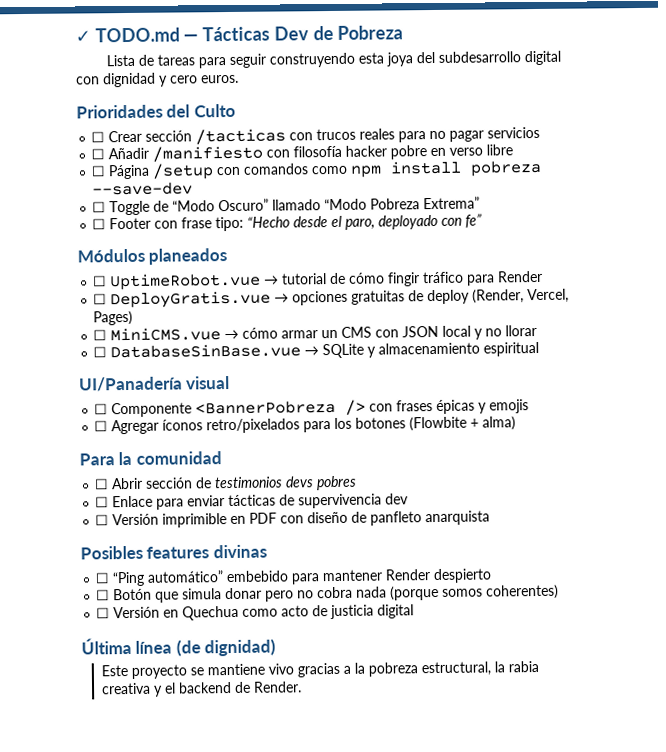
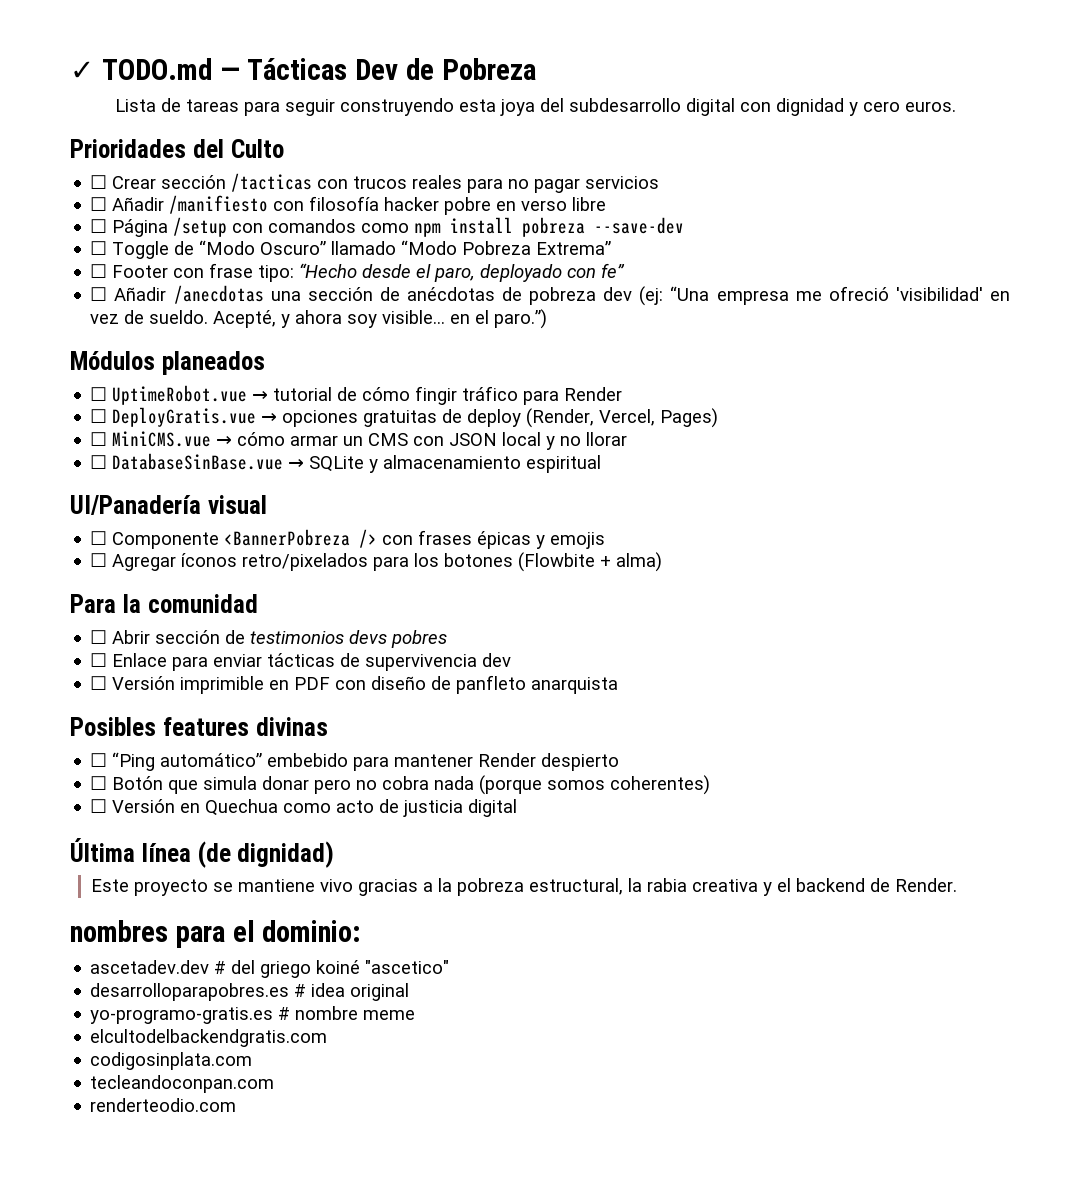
+ ☐ Añadir /anecdotas una sección de anécdotas de pobreza dev (ej: “Una empresa me ofreció 'visibilidad' en vez de sueldo. Acepté, y ahora soy visible... en el paro.”)
+ nombres para el dominio:
+ ascetadev.dev # del griego koiné "ascetico"
+ desarrolloparapobres.es # idea original
+ yo-programo-gratis.es # nombre meme
+ elcultodelbackendgratis.com
+ codigosinplata.com
+ tecleandoconpan.com
+ renderteodio.com

